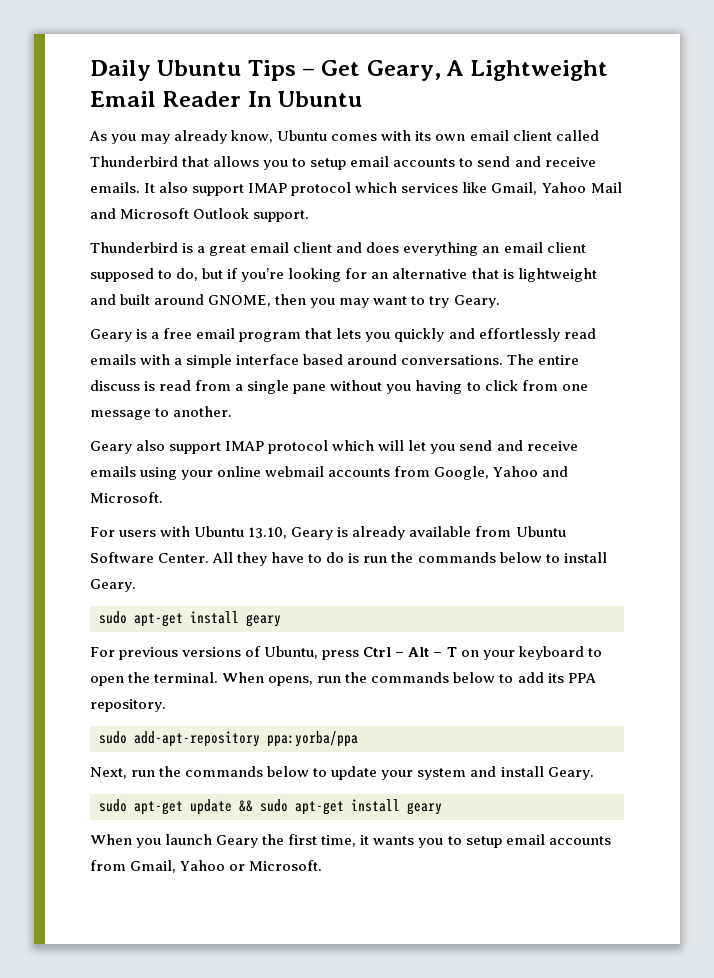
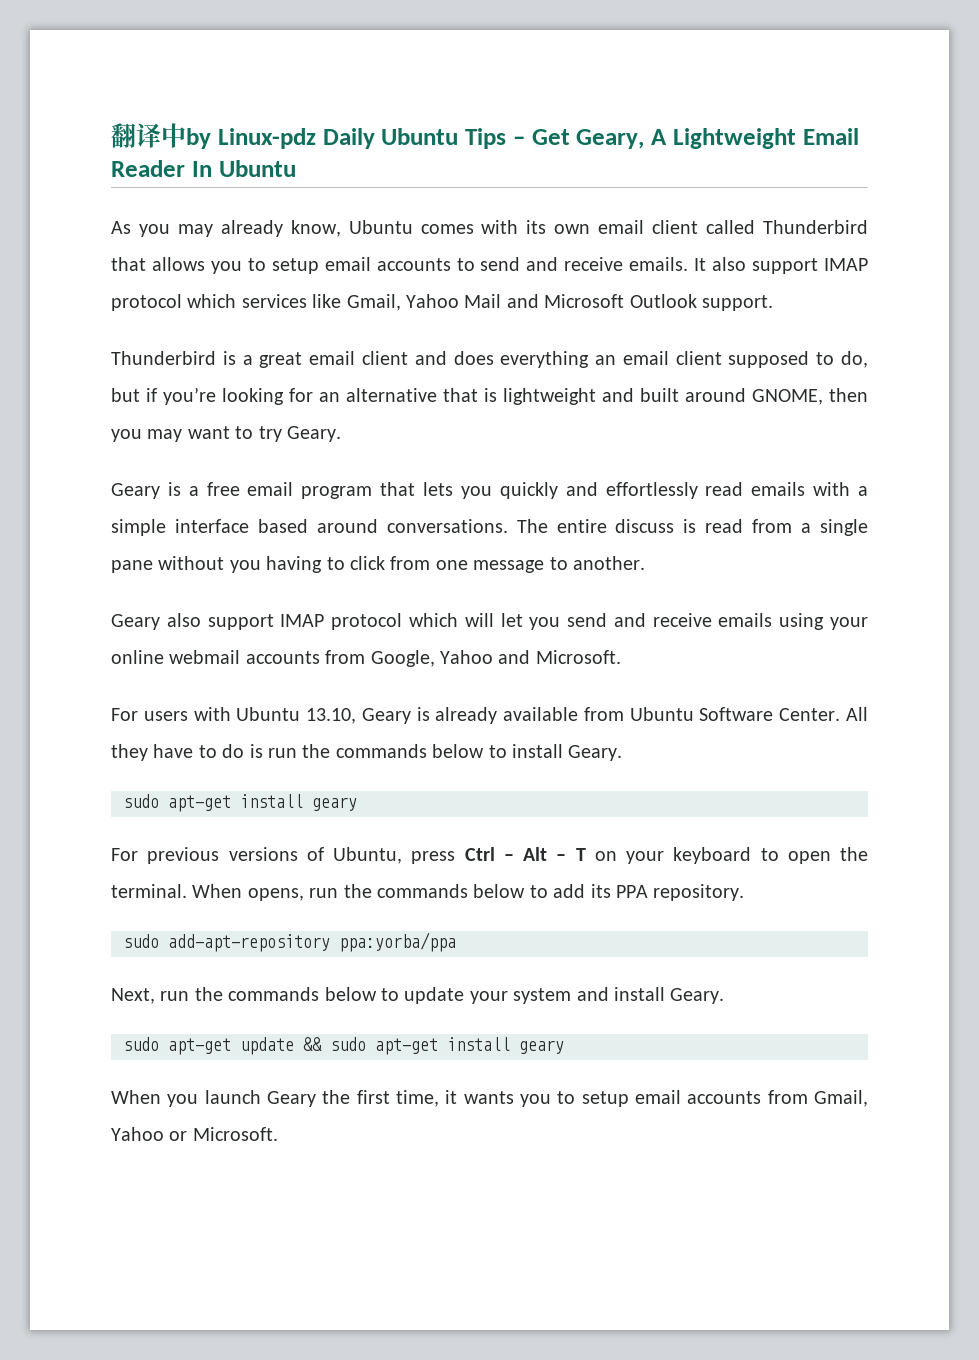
- Daily Ubuntu Tips – Get Geary, A Lightweight Email Reader In Ubuntu
+ 翻译中by Linux-pdz Daily Ubuntu Tips – Get Geary, A Lightweight Email Reader In Ubuntu

